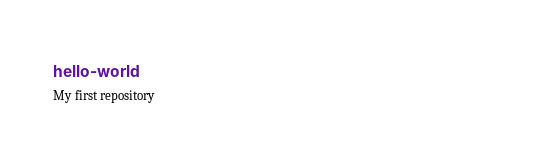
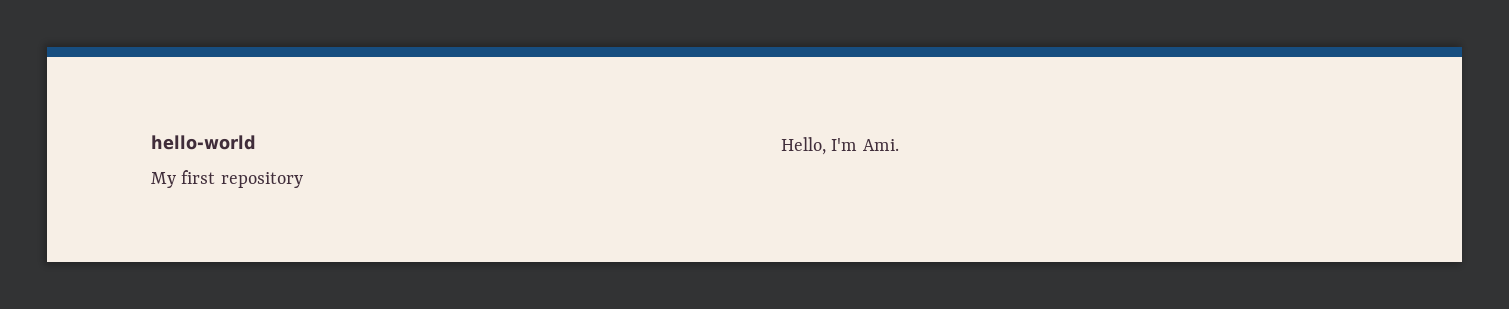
+ Hello, I'm Ami.

